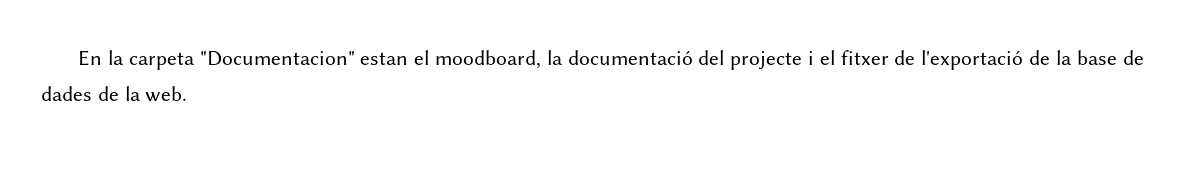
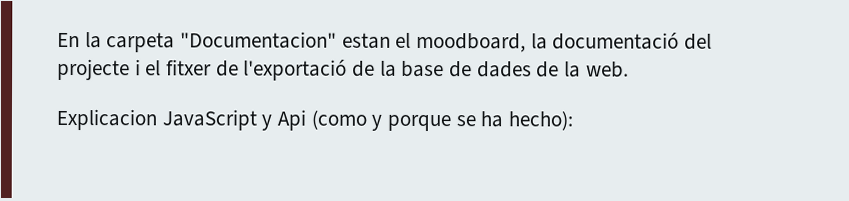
+ Explicacion JavaScript y Api (como y porque se ha hecho):

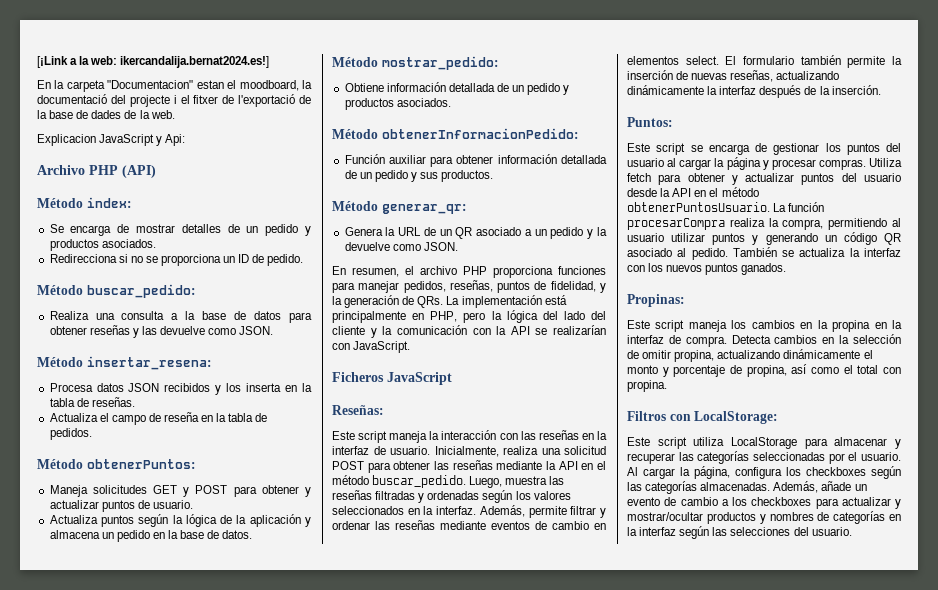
+ [¡Link a la web: ikercandalija.bernat2024.es!]
- Explicacion JavaScript y Api (como y porque se ha hecho):
+ Explicacion JavaScript y Api:
+ Archivo PHP (API)
+ Método index:
+ Se encarga de mostrar detalles de un pedido y productos asociados.
+ Redirecciona si no se proporciona un ID de pedido.
+ Método buscar_pedido:
+ Realiza una consulta a la base de datos para obtener reseñas y las devuelve como JSON.
+ Método insertar_resena:
+ Procesa datos JSON recibidos y los inserta en la tabla de reseñas.
+ Actualiza el campo de reseña en la tabla de pedidos.
+ Método obtenerPuntos:
+ Maneja solicitudes GET y POST para obtener y actualizar puntos de usuario.
+ Actualiza puntos según la lógica de la aplicación y almacena un pedido en la base de datos.
+ Método mostrar_pedido:
+ Obtiene información detallada de un pedido y productos asociados.
+ Método obtenerInformacionPedido:
+ Función auxiliar para obtener información detallada de un pedido y sus productos.
+ Método generar_qr:
+ Genera la URL de un QR asociado a un pedido y la devuelve como JSON.
+ En resumen, el archivo PHP proporciona funciones para manejar pedidos, reseñas, puntos de fidelidad, y la generación de QRs. La implementación está principalmente en PHP, pero la lógica del lado del cliente y la comunicación con la API se realizarían con JavaScript.
+ Ficheros JavaScript
+ Reseñas:
+ Este script maneja la interacción con las reseñas en la interfaz de usuario. Inicialmente, realiza una solicitud POST para obtener las reseñas mediante la API en el método buscar_pedido. Luego, muestra las reseñas filtradas y ordenadas según los valores seleccionados en la interfaz. Además, permite filtrar y ordenar las reseñas mediante eventos de cambio en elementos select. El formulario también permite la inserción de nuevas reseñas, actualizando dinámicamente la interfaz después de la inserción.
+ Puntos:
+ Este script se encarga de gestionar los puntos del usuario al cargar la página y procesar compras. Utiliza fetch para obtener y actualizar puntos del usuario desde la API en el método obtenerPuntosUsuario. La función procesarCompra realiza la compra, permitiendo al usuario utilizar puntos y generando un código QR asociado al pedido. También se actualiza la interfaz con los nuevos puntos ganados.
+ Propinas:
+ Este script maneja los cambios en la propina en la interfaz de compra. Detecta cambios en la selección de omitir propina, actualizando dinámicamente el monto y porcentaje de propina, así como el total con propina.
+ Filtros con LocalStorage:
+ Este script utiliza LocalStorage para almacenar y recuperar las categorías seleccionadas por el usuario. Al cargar la página, configura los checkboxes según las categorías almacenadas. Además, añade un evento de cambio a los checkboxes para actualizar y mostrar/ocultar productos y nombres de categorías en la interfaz según las selecciones del usuario.

